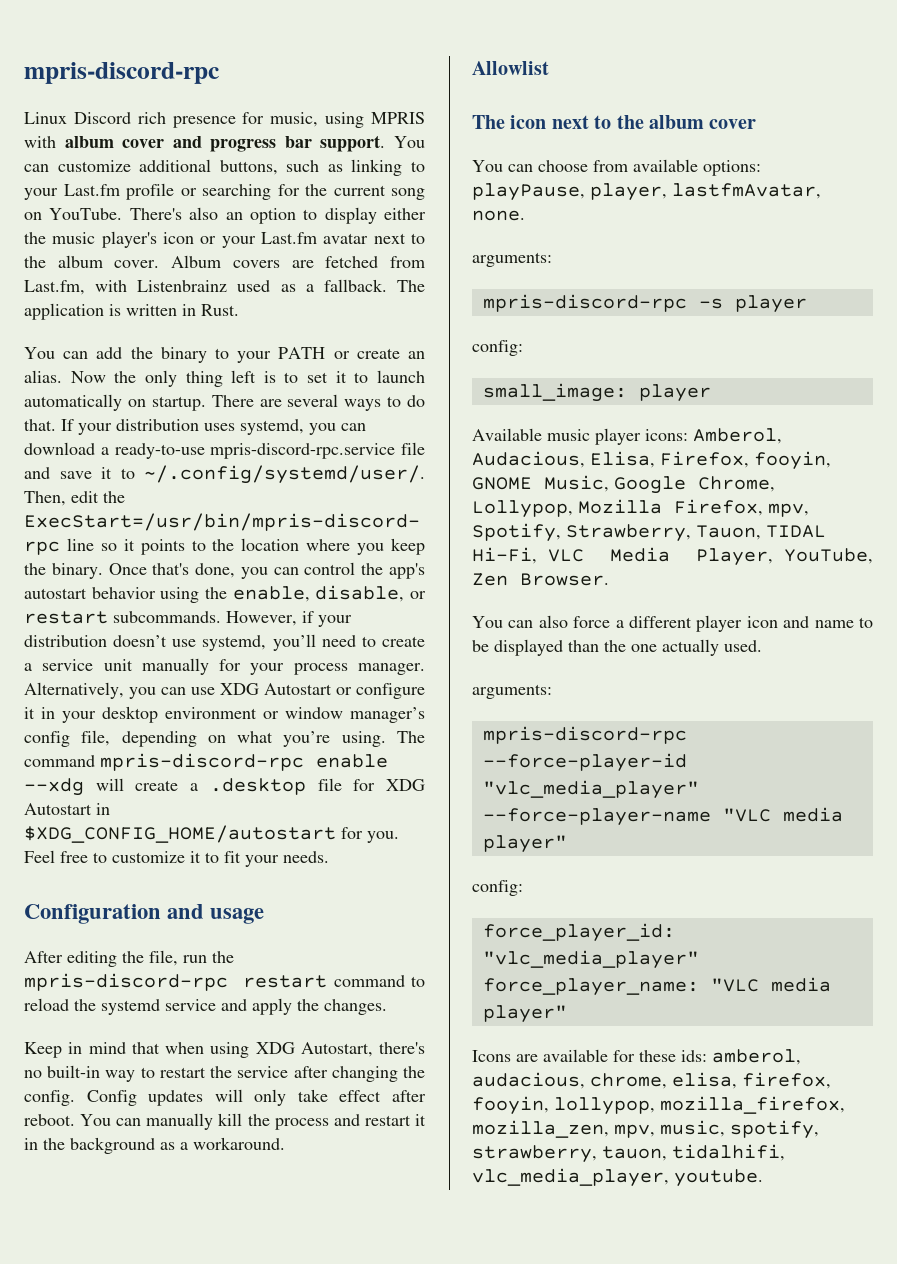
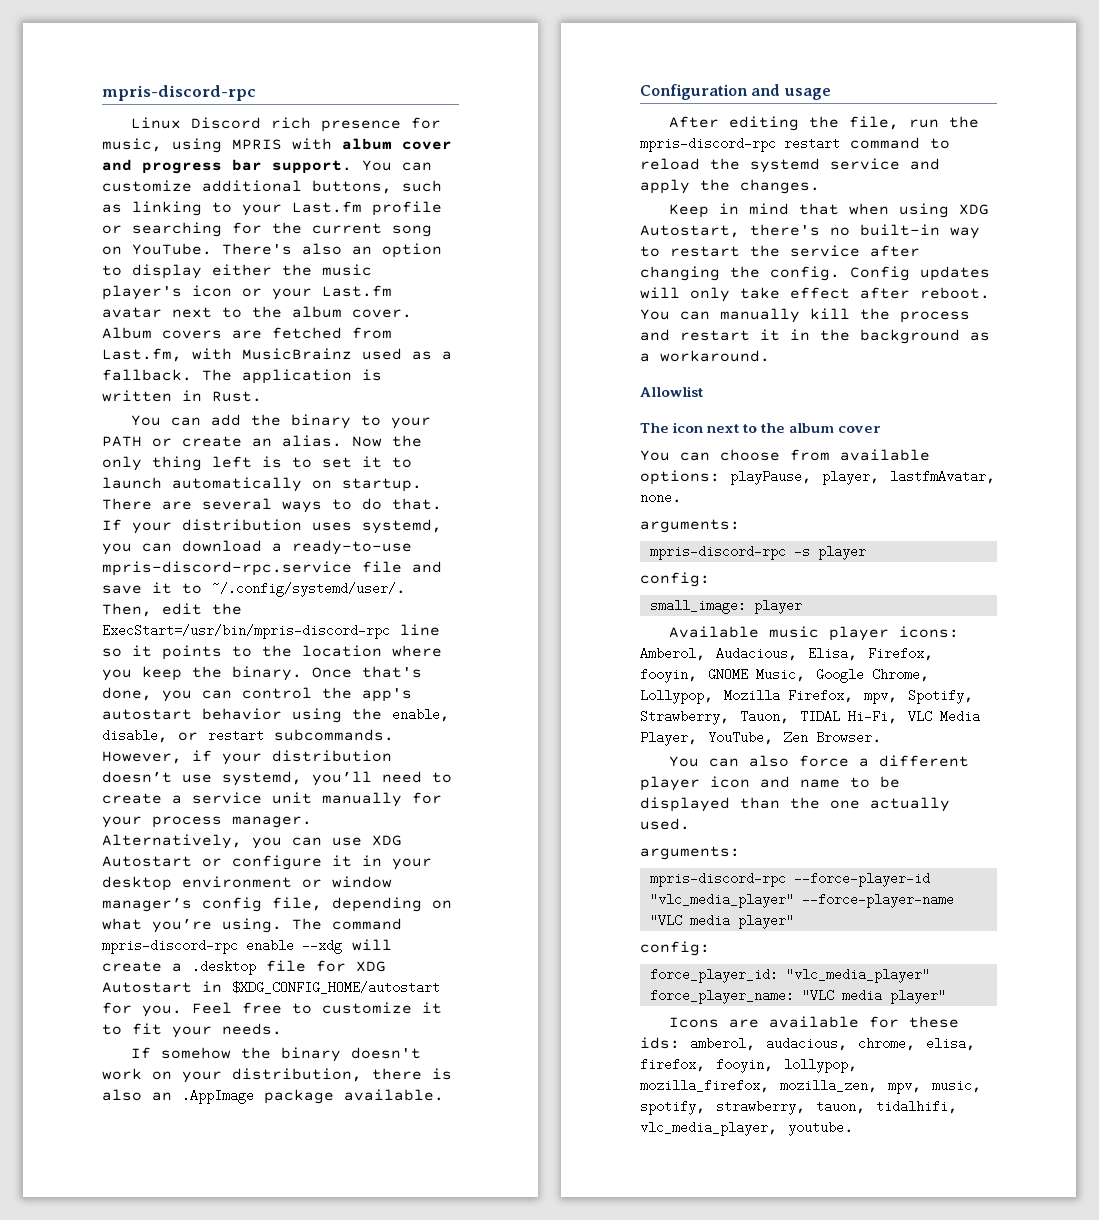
- Album covers are fetched from Last.fm, with Listenbrainz used as a fallback.
+ Album covers are fetched from Last.fm, with MusicBrainz used as a fallback.
+ If somehow the binary doesn't work on your distribution, there is also an .AppImage package available.

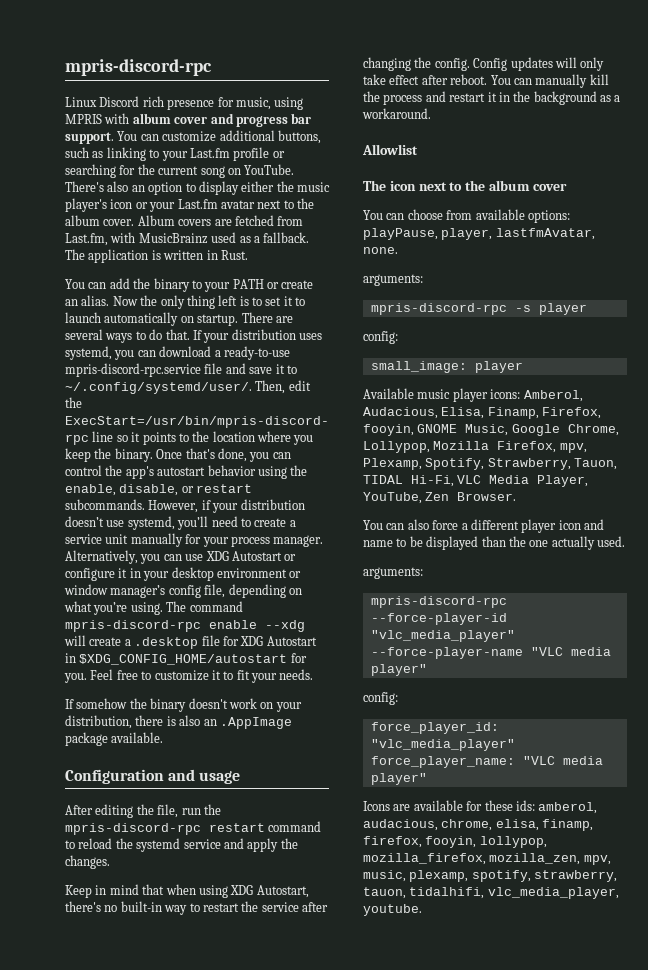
- Available music player icons: Amberol, Audacious, Elisa, Firefox, fooyin, GNOME Music, Google Chrome, Lollypop, Mozilla Firefox, mpv, Spotify, Strawberry, Tauon, TIDAL Hi-Fi, VLC Media Player, YouTube, Zen Browser.
+ Available music player icons: Amberol, Audacious, Elisa, Finamp, Firefox, fooyin, GNOME Music, Google Chrome, Lollypop, Mozilla Firefox, mpv, Plexamp, Spotify, Strawberry, Tauon, TIDAL Hi-Fi, VLC Media Player, YouTube, Zen Browser.
- Icons are available for these ids: amberol, audacious, chrome, elisa, firefox, fooyin, lollypop, mozilla_firefox, mozilla_zen, mpv, music, spotify, strawberry, tauon, tidalhifi, vlc_media_player, youtube.
+ Icons are available for these ids: amberol, audacious, chrome, elisa, finamp, firefox, fooyin, lollypop, mozilla_firefox, mozilla_zen, mpv, music, plexamp, spotify, strawberry, tauon, tidalhifi, vlc_media_player, youtube.

